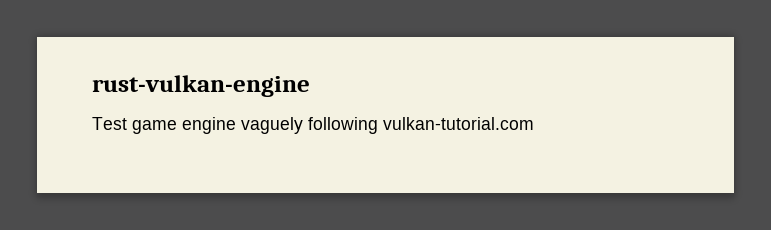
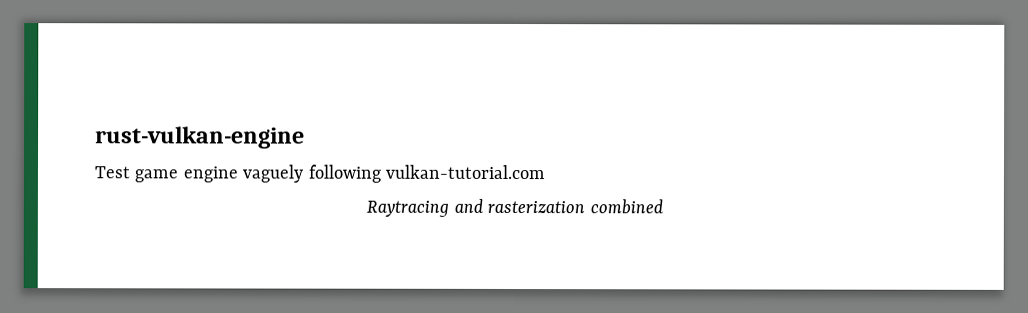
+ Raytracing and rasterization combined

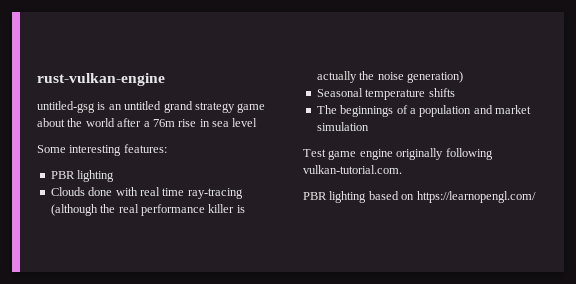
- Test game engine vaguely following vulkan-tutorial.com
- Raytracing and rasterization combined
+ untitled-gsg is an untitled grand strategy game about the world after a 76m rise in sea level
+ Some interesting features:
+ PBR lighting
+ Clouds done with real time ray-tracing (although the real performance killer is actually the noise generation)
+ Seasonal temperature shifts
+ The beginnings of a population and market simulation
+ Test game engine originally following vulkan-tutorial.com.
+ PBR lighting based on https://learnopengl.com/

